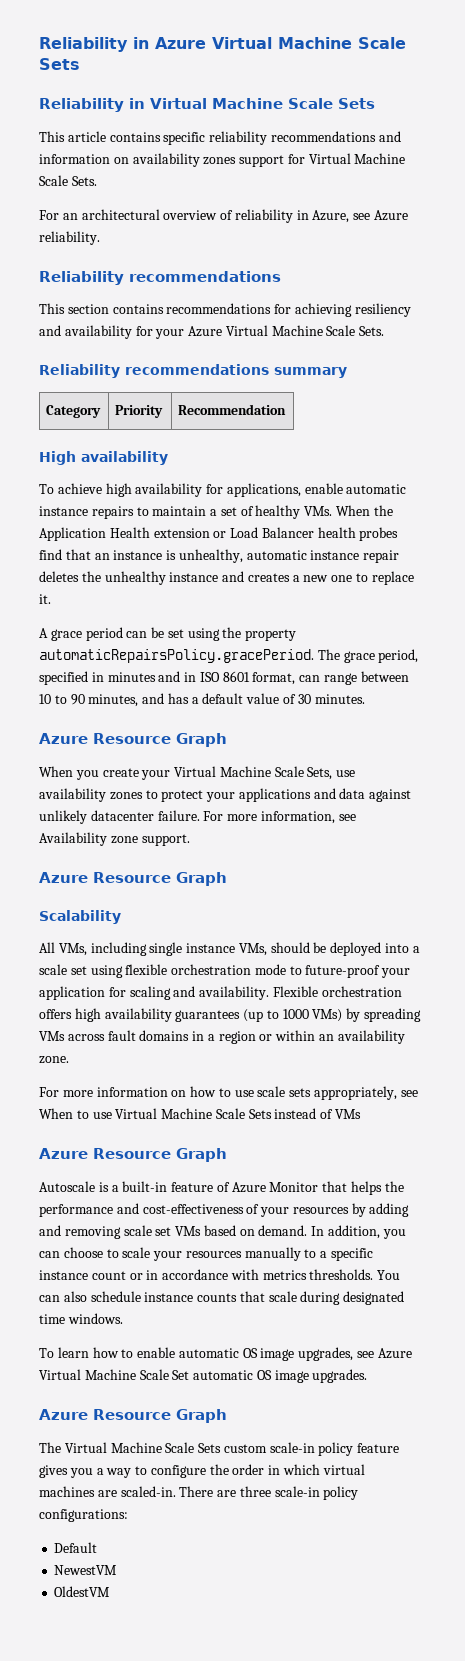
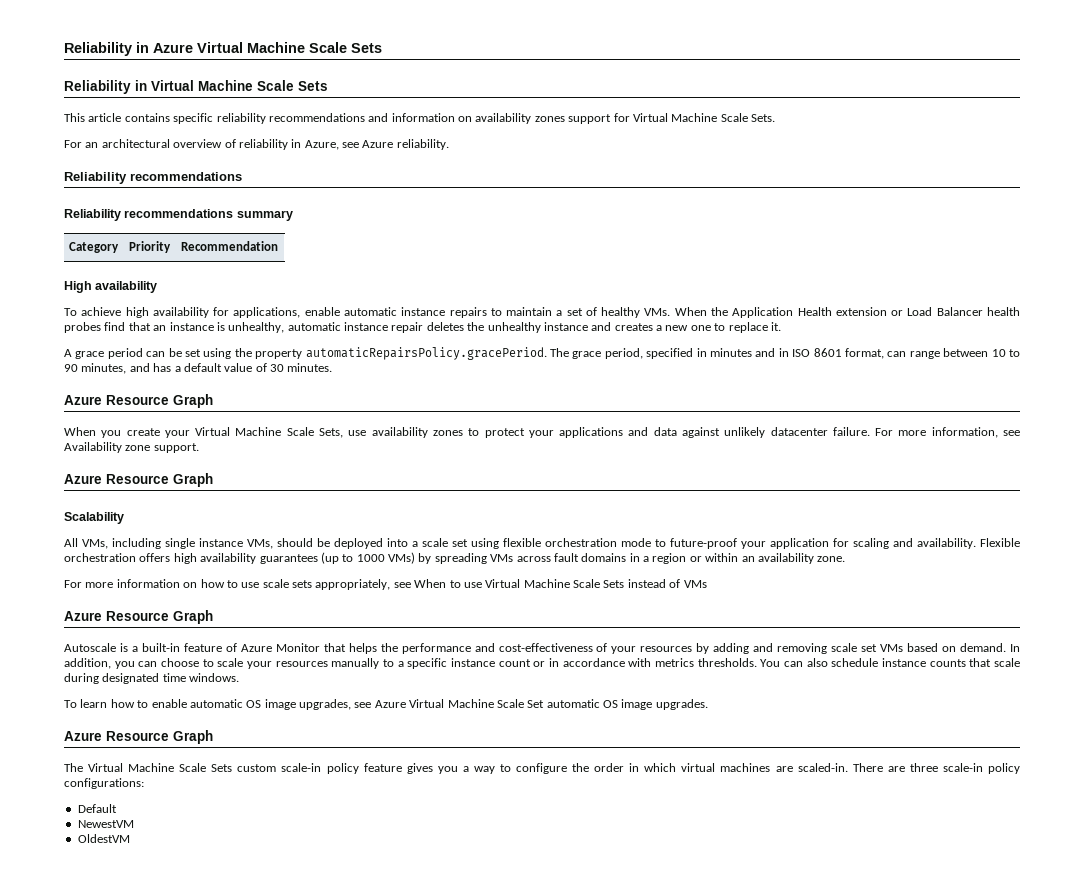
- This section contains recommendations for achieving resiliency and availability for your Azure Virtual Machine Scale Sets.

